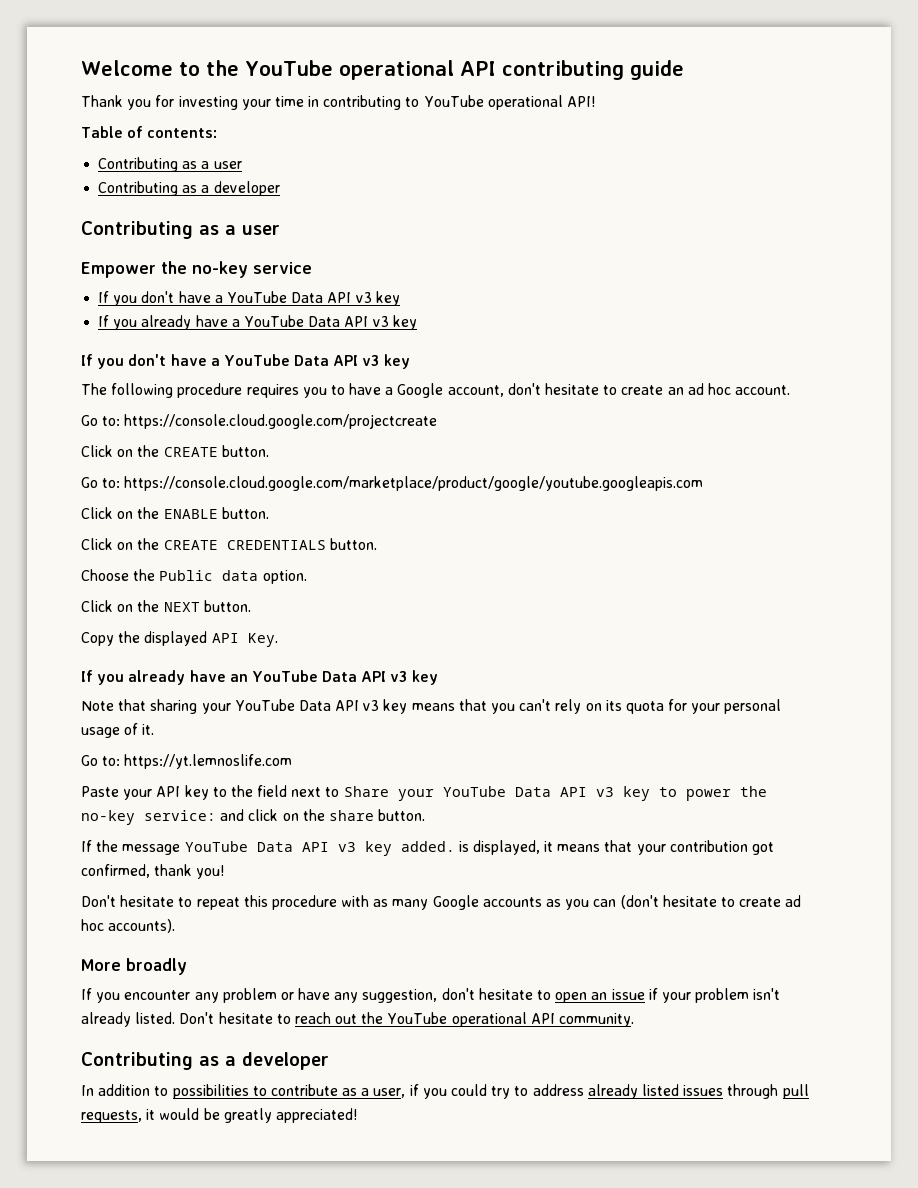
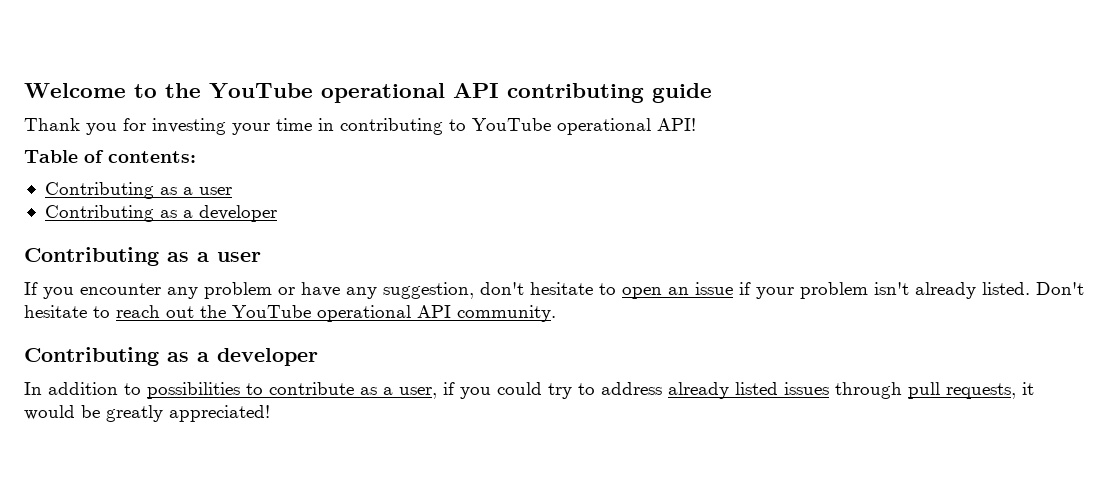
- Empower the no-key service
- If you don't have a YouTube Data API v3 key
- If you already have a YouTube Data API v3 key
- If you don't have a YouTube Data API v3 key
- The following procedure requires you to have a Google account, don't hesitate to create an ad hoc account.
- Go to: https://console.cloud.google.com/projectcreate
- Click on the CREATE button.
- Go to: https://console.cloud.google.com/marketplace/product/google/youtube.googleapis.com
- Click on the ENABLE button.
- Click on the CREATE CREDENTIALS button.
- Choose the Public data option.
- Click on the NEXT button.
- Copy the displayed API Key.
- If you already have an YouTube Data API v3 key
- Note that sharing your YouTube Data API v3 key means that you can't rely on its quota for your personal usage of it.
- Go to: https://yt.lemnoslife.com
- Paste your API key to the field next to Share your YouTube Data API v3 key to power the no-key service: and click on the share button.
- If the message YouTube Data API v3 key added. is displayed, it means that your contribution got confirmed, thank you!
- Don't hesitate to repeat this procedure with as many Google accounts as you can (don't hesitate to create ad hoc accounts).
- More broadly

